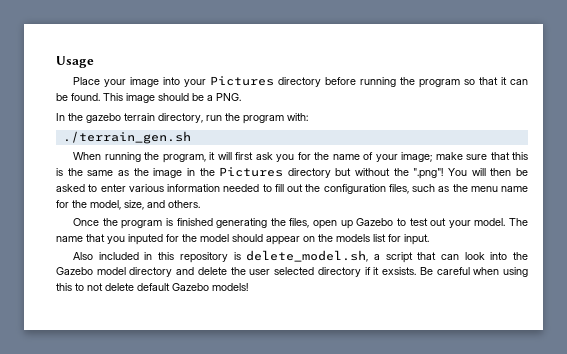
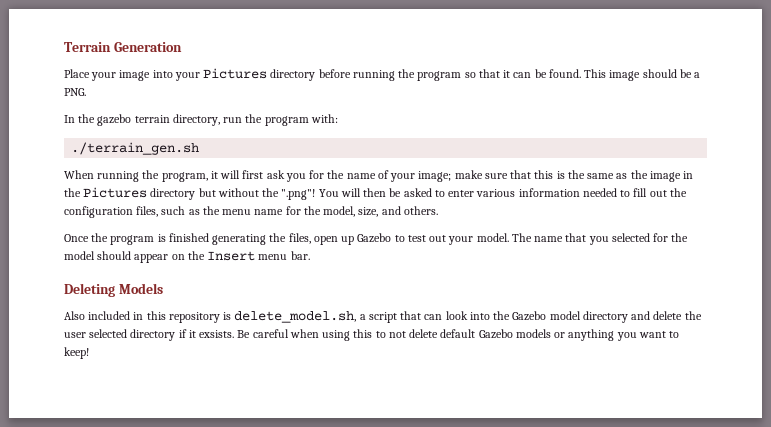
- Usage
+ Terrain Generation
- The name that you inputed for the model should appear on the models list for input.
+ The name that you selected for the model should appear on the Insert menu bar.
+ Deleting Models
- Be careful when using this to not delete default Gazebo models!
+ Be careful when using this to not delete default Gazebo models or anything you want to keep!

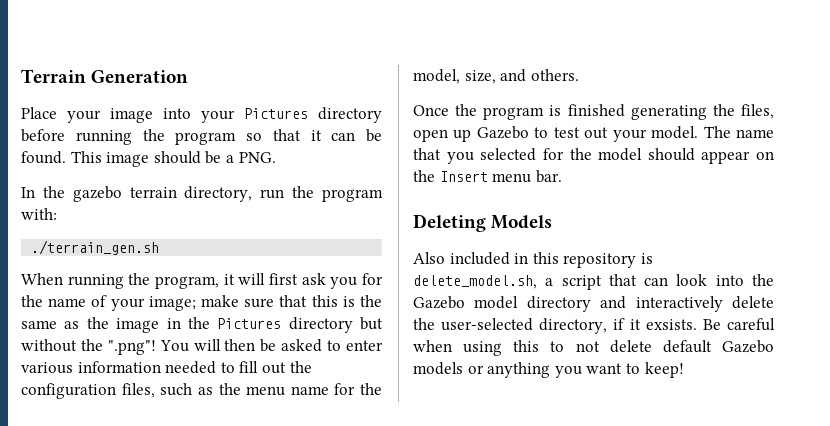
- Also included in this repository is delete_model.sh, a script that can look into the Gazebo model directory and delete the user selected directory if it exsists.
+ Also included in this repository is delete_model.sh, a script that can look into the Gazebo model directory and interactively delete the user-selected directory, if it exsists.

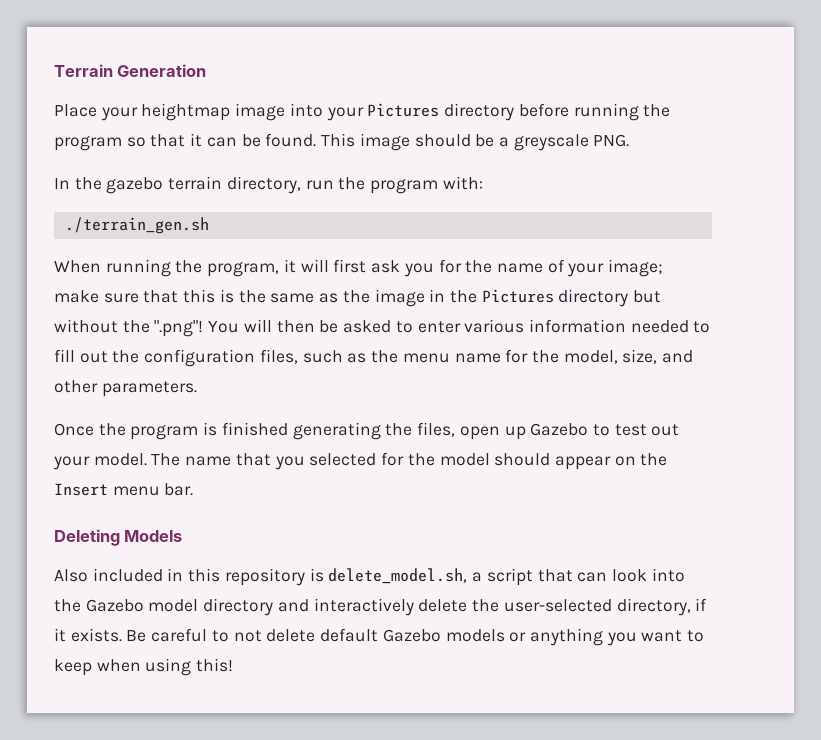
- Place your image into your Pictures directory before running the program so that it can be found.
+ Place your heightmap image into your Pictures directory before running the program so that it can be found.
- This image should be a PNG.
+ This image should be a greyscale PNG.
- You will then be asked to enter various information needed to fill out the configuration files, such as the menu name for the model, size, and others.
+ You will then be asked to enter various information needed to fill out the configuration files, such as the menu name for the model, size, and other parameters.
- Also included in this repository is delete_model.sh, a script that can look into the Gazebo model directory and interactively delete the user-selected directory, if it exsists.
+ Also included in this repository is delete_model.sh, a script that can look into the Gazebo model directory and interactively delete the user-selected directory, if it exists.
- Be careful when using this to not delete default Gazebo models or anything you want to keep!
+ Be careful to not delete default Gazebo models or anything you want to keep when using this!

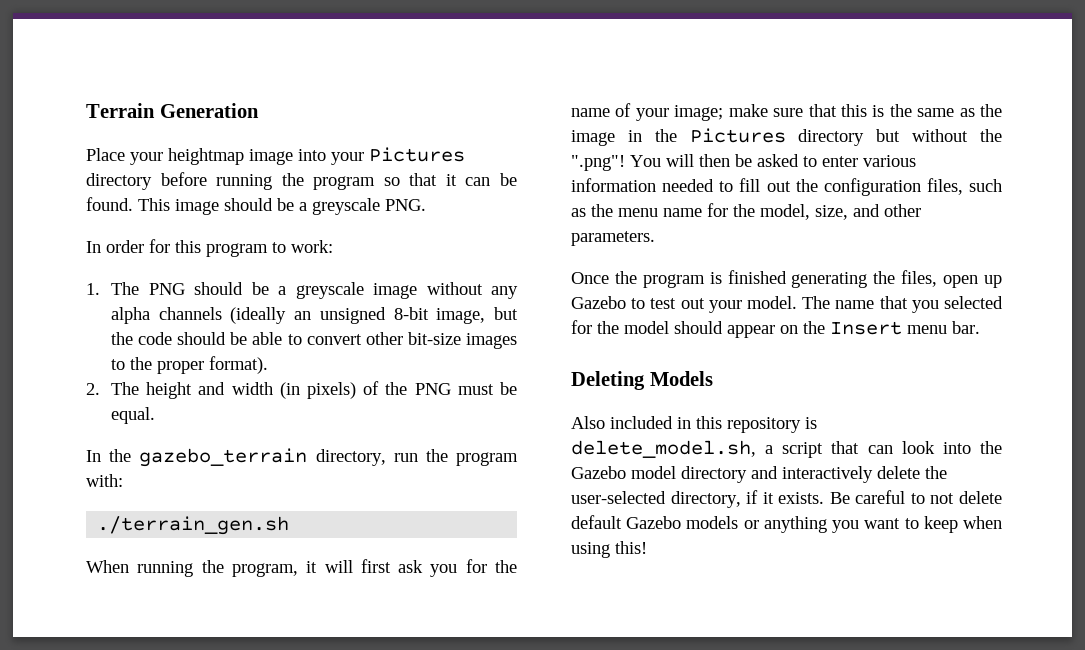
- In the gazebo terrain directory, run the program with:
+ In order for this program to work:
+ 1. The PNG should be a greyscale image without any alpha channels (ideally an unsigned 8-bit image, but the code should be able to convert other bit-size images to the proper format).
+ 2. The height and width (in pixels) of the PNG must be equal.
+ In the gazebo_terrain directory, run the program with:

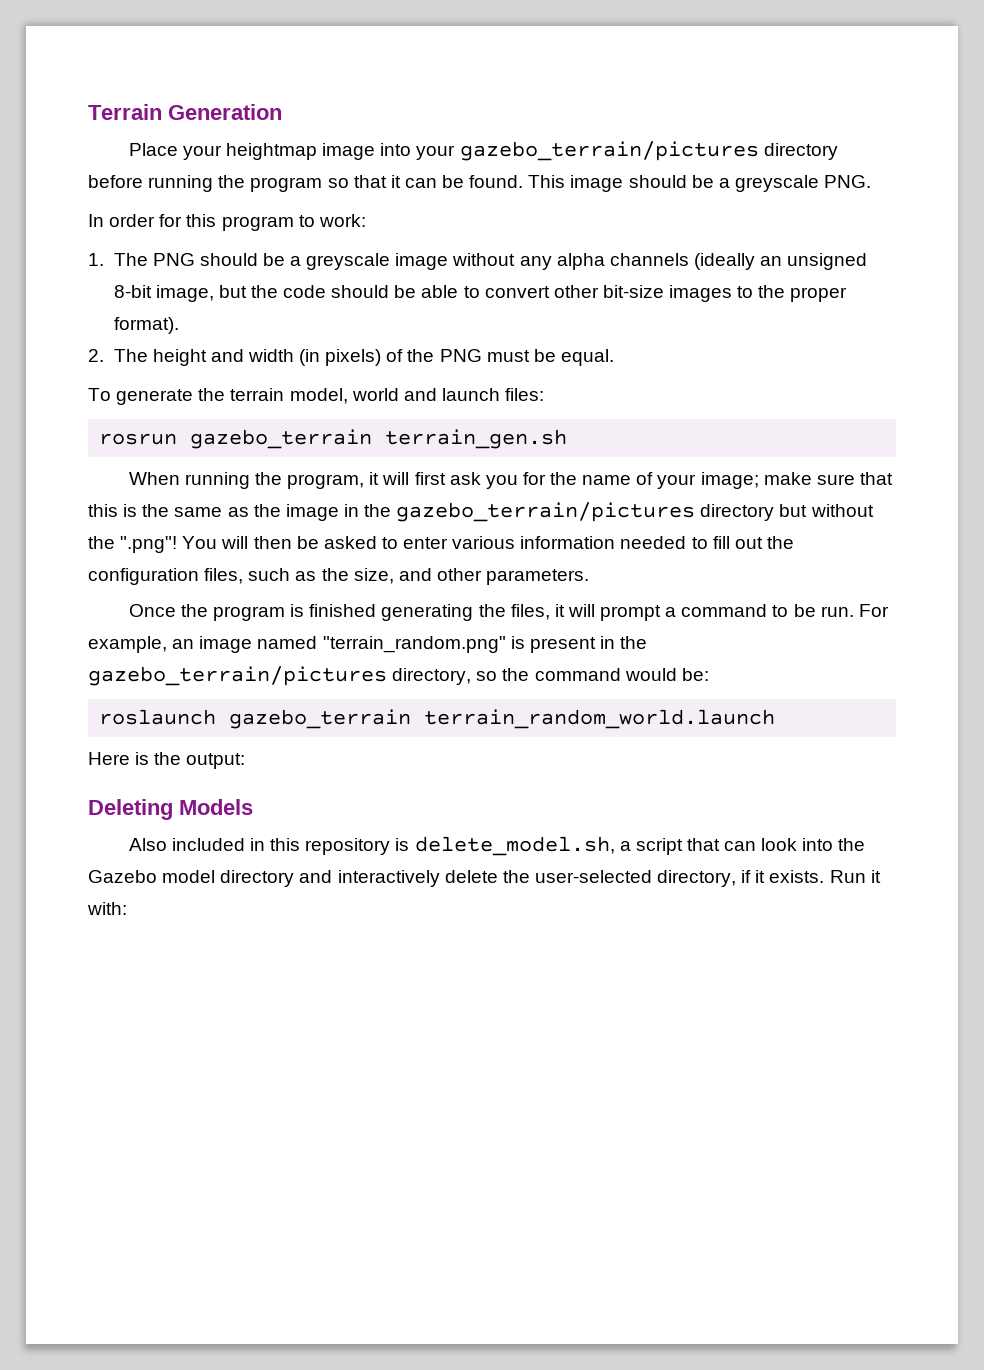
- Place your heightmap image into your Pictures directory before running the program so that it can be found.
+ Place your heightmap image into your gazebo_terrain/pictures directory before running the program so that it can be found.
- In the gazebo_terrain directory, run the program with:
- ./terrain_gen.sh
+ To generate the terrain model, world and launch files:
+ rosrun gazebo_terrain terrain_gen.sh
- When running the program, it will first ask you for the name of your image; make sure that this is the same as the image in the Pictures directory but without the ".png"!
+ When running the program, it will first ask you for the name of your image; make sure that this is the same as the image in the gazebo_terrain/pictures directory but without the ".png"!
- You will then be asked to enter various information needed to fill out the configuration files, such as the menu name for the model, size, and other parameters.
+ You will then be asked to enter various information needed to fill out the configuration files, such as the size, and other parameters.
- Once the program is finished generating the files, open up Gazebo to test out your model. The name that you selected for the model should appear on the Insert menu bar.
+ Once the program is finished generating the files, it will prompt a command to be run. For example, an image named "terrain_random.png" is present in the gazebo_terrain/pictures directory, so the command would be:
+ roslaunch gazebo_terrain terrain_random_world.launch
+ Here is the output:
- Be careful to not delete default Gazebo models or anything you want to keep when using this!
+ Run it with:

